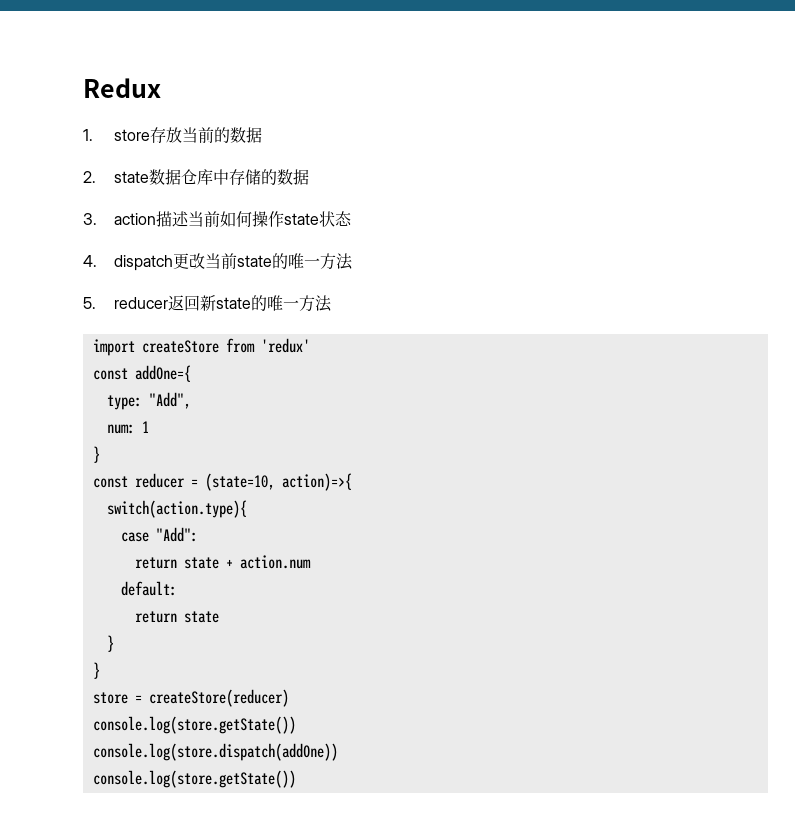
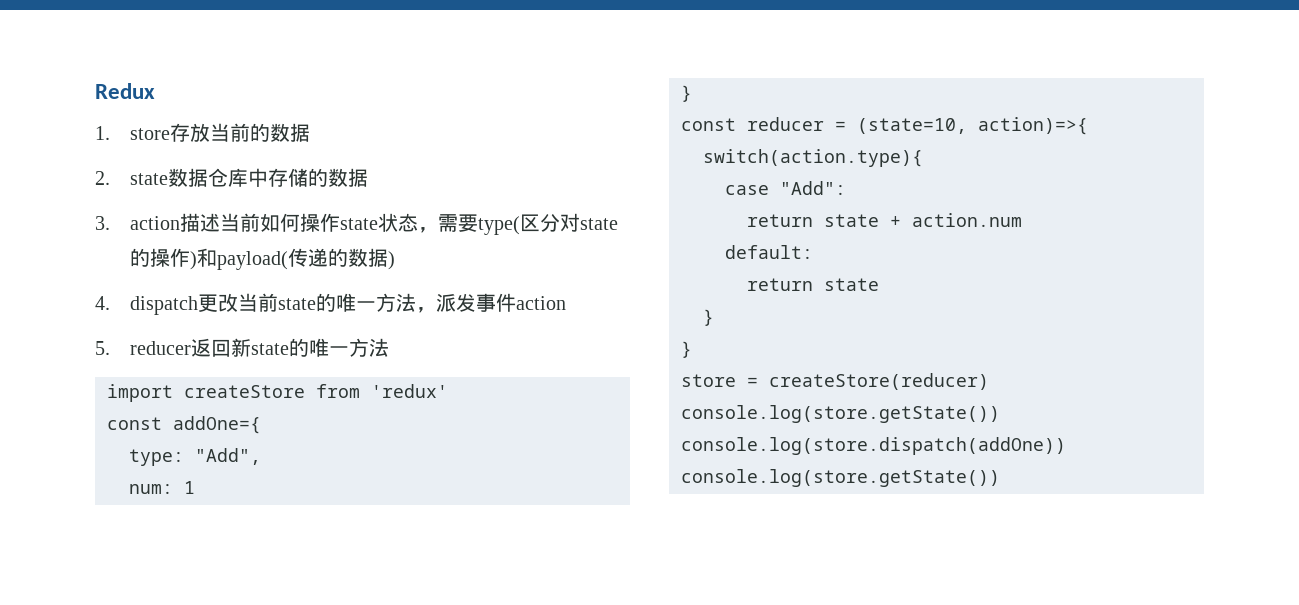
- 3. action描述当前如何操作state状态
+ 3. action描述当前如何操作state状态，需要type(区分对state的操作)和payload(传递的数据)
- 4. dispatch更改当前state的唯一方法
+ 4. dispatch更改当前state的唯一方法，派发事件action

